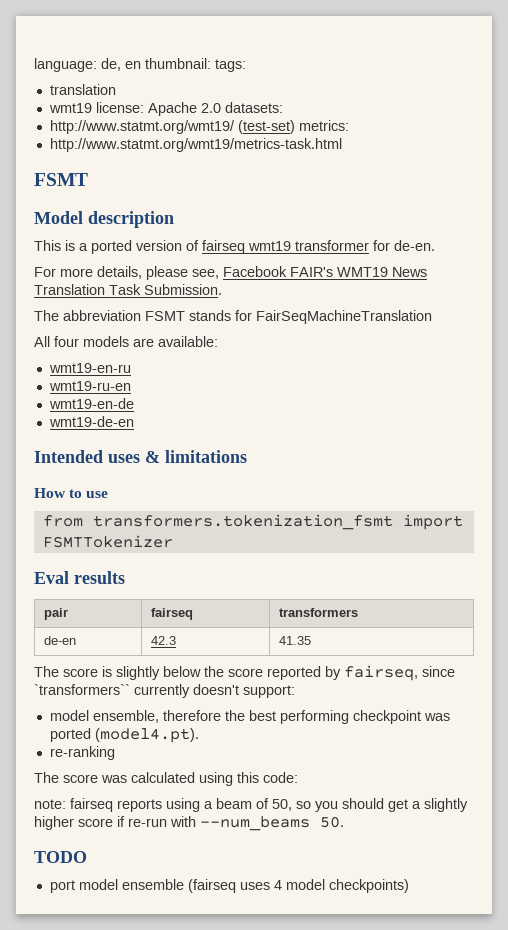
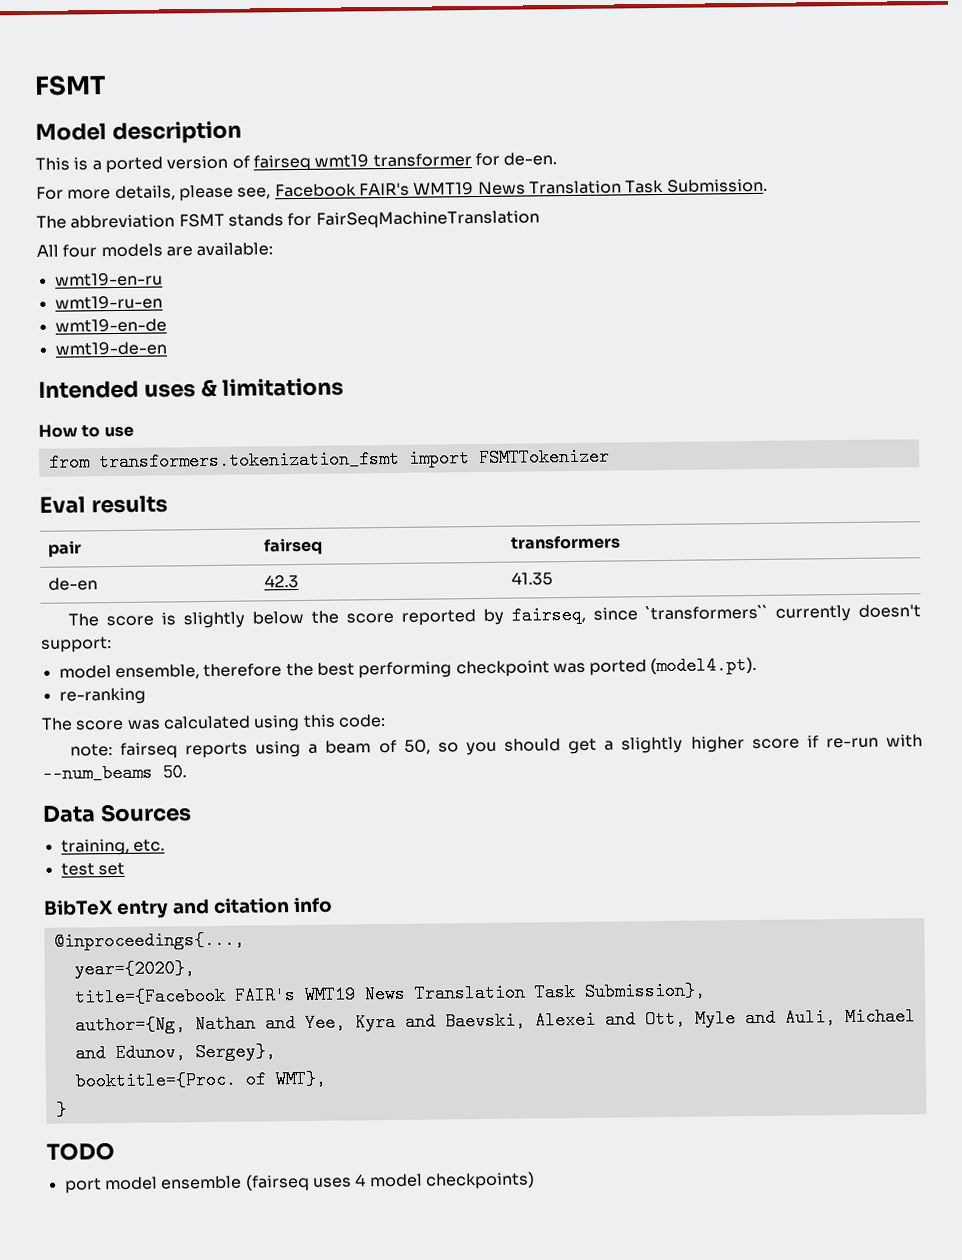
- language: de, en thumbnail: tags:
- translation
- wmt19 license: Apache 2.0 datasets:
- http://www.statmt.org/wmt19/ (test-set) metrics:
- http://www.statmt.org/wmt19/metrics-task.html
+ Data Sources
+ training, etc.
+ test set
+ BibTeX entry and citation info
+ @inproceedings{...,
+ year={2020},
+ title={Facebook FAIR's WMT19 News Translation Task Submission},
+ author={Ng, Nathan and Yee, Kyra and Baevski, Alexei and Ott, Myle and Auli, Michael and Edunov, Sergey},
+ booktitle={Proc. of WMT},
+ }

